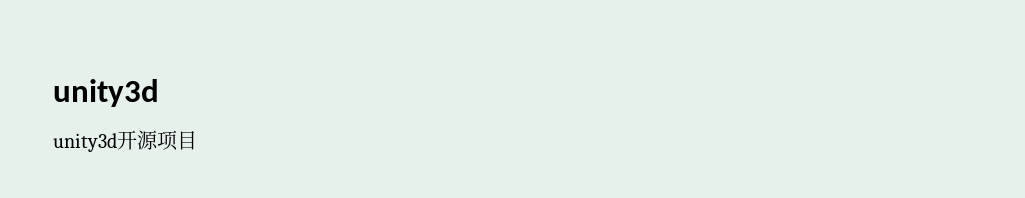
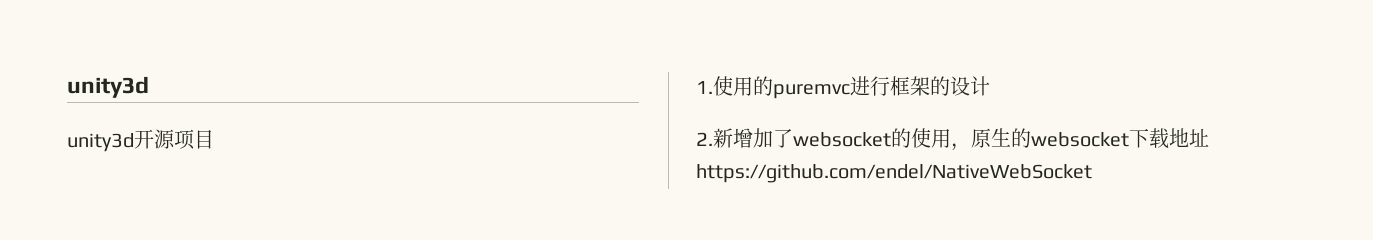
+ 1.使用的puremvc进行框架的设计
+ 2.新增加了websocket的使用，原生的websocket下载地址https://github.com/endel/NativeWebSocket

